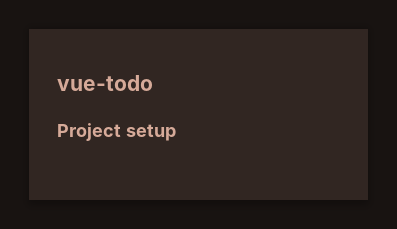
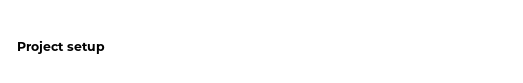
- vue-todo

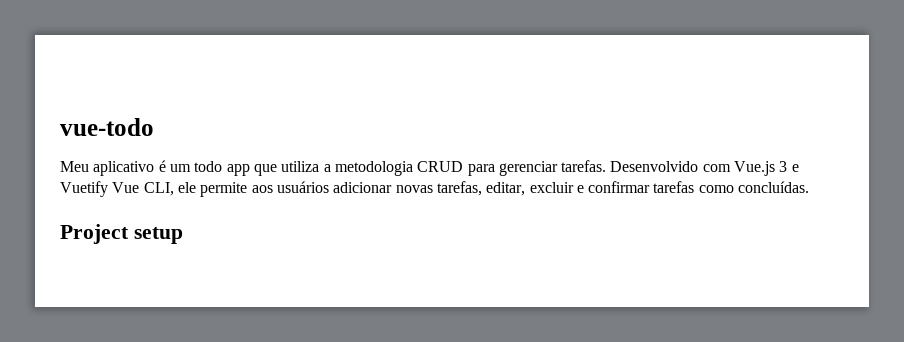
+ vue-todo
+ Meu aplicativo é um todo app que utiliza a metodologia CRUD para gerenciar tarefas. Desenvolvido com Vue.js 3 e Vuetify Vue CLI, ele permite aos usuários adicionar novas tarefas, editar, excluir e confirmar tarefas como concluídas.

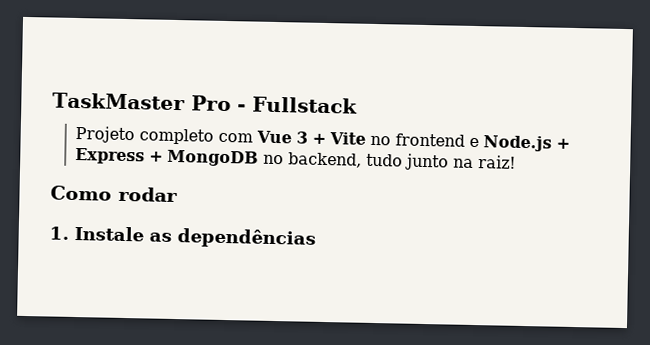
- vue-todo
- Meu aplicativo é um todo app que utiliza a metodologia CRUD para gerenciar tarefas. Desenvolvido com Vue.js 3 e Vuetify Vue CLI, ele permite aos usuários adicionar novas tarefas, editar, excluir e confirmar tarefas como concluídas.
- Project setup
+ TaskMaster Pro - Fullstack
+ Projeto completo com Vue 3 + Vite no frontend e Node.js + Express + MongoDB no backend, tudo junto na raiz!
+ Como rodar
+ 1. Instale as dependências

